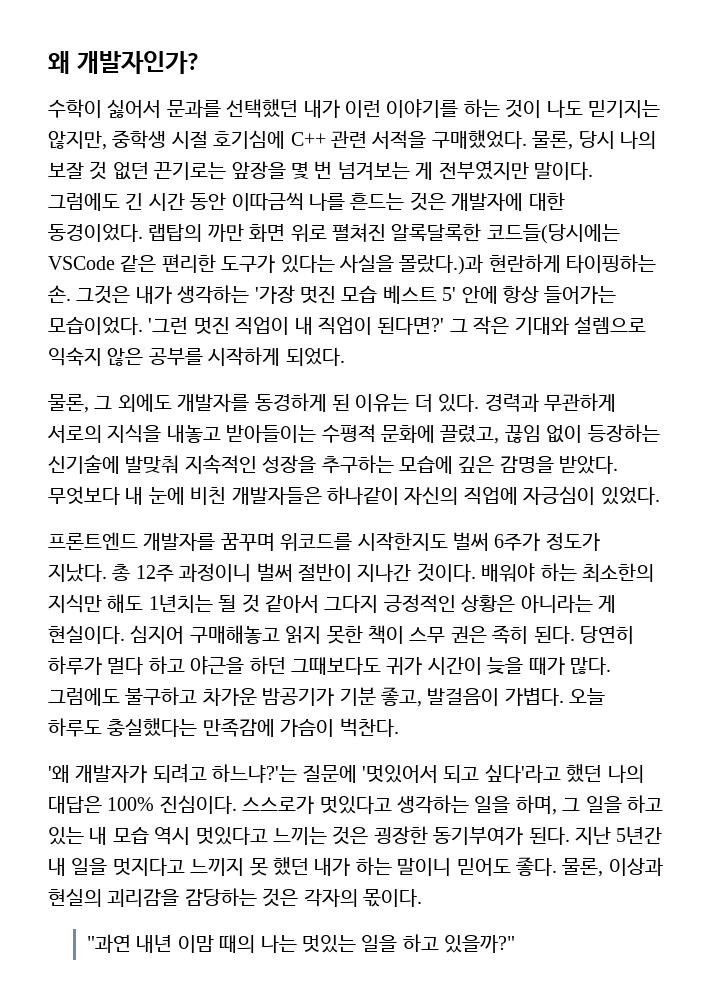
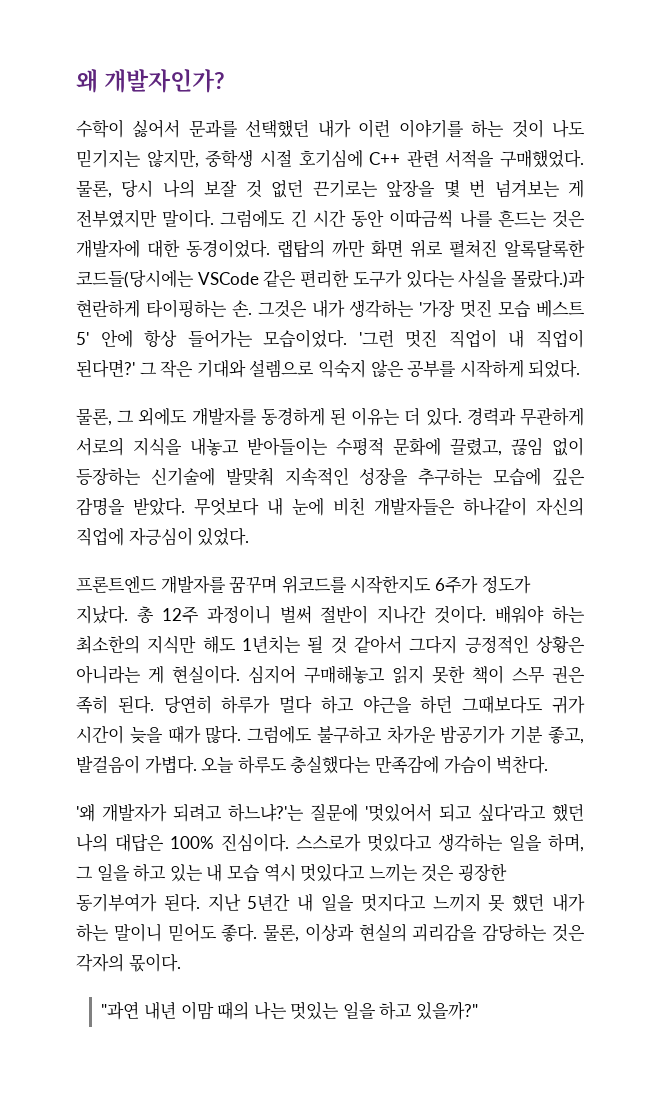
- 프론트엔드 개발자를 꿈꾸며 위코드를 시작한지도 벌써 6주가 정도가 지났다.
+ 프론트엔드 개발자를 꿈꾸며 위코드를 시작한지도 6주가 정도가 지났다.

